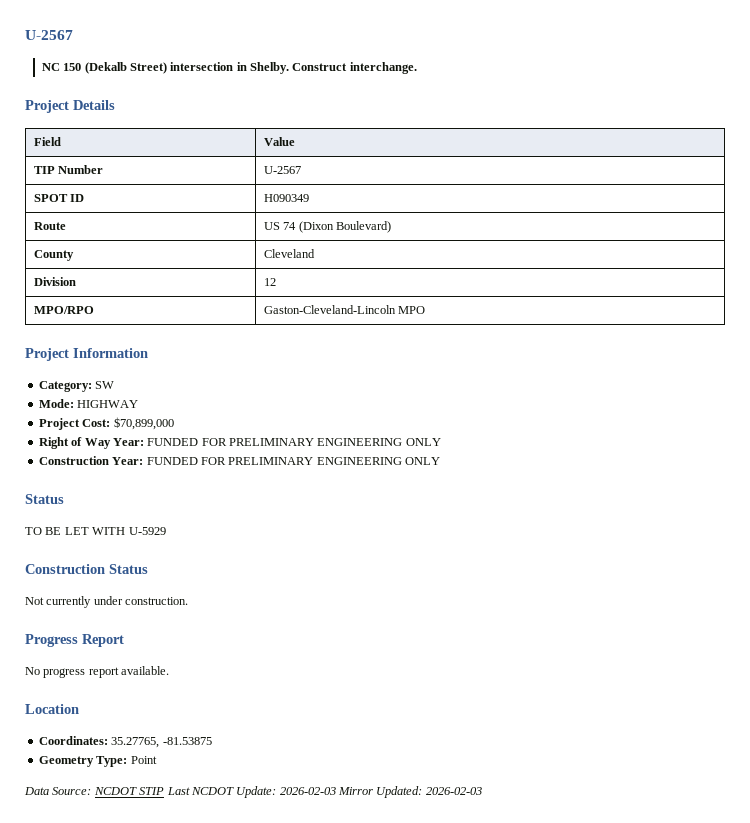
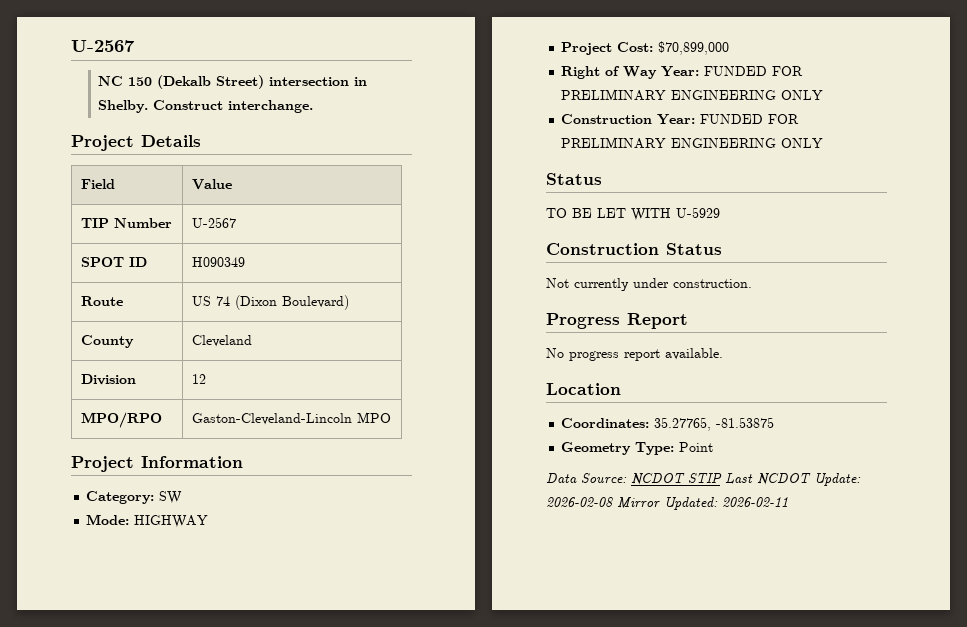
- Data Source: NCDOT STIP Last NCDOT Update: 2026-02-03 Mirror Updated: 2026-02-03
+ Data Source: NCDOT STIP Last NCDOT Update: 2026-02-08 Mirror Updated: 2026-02-11

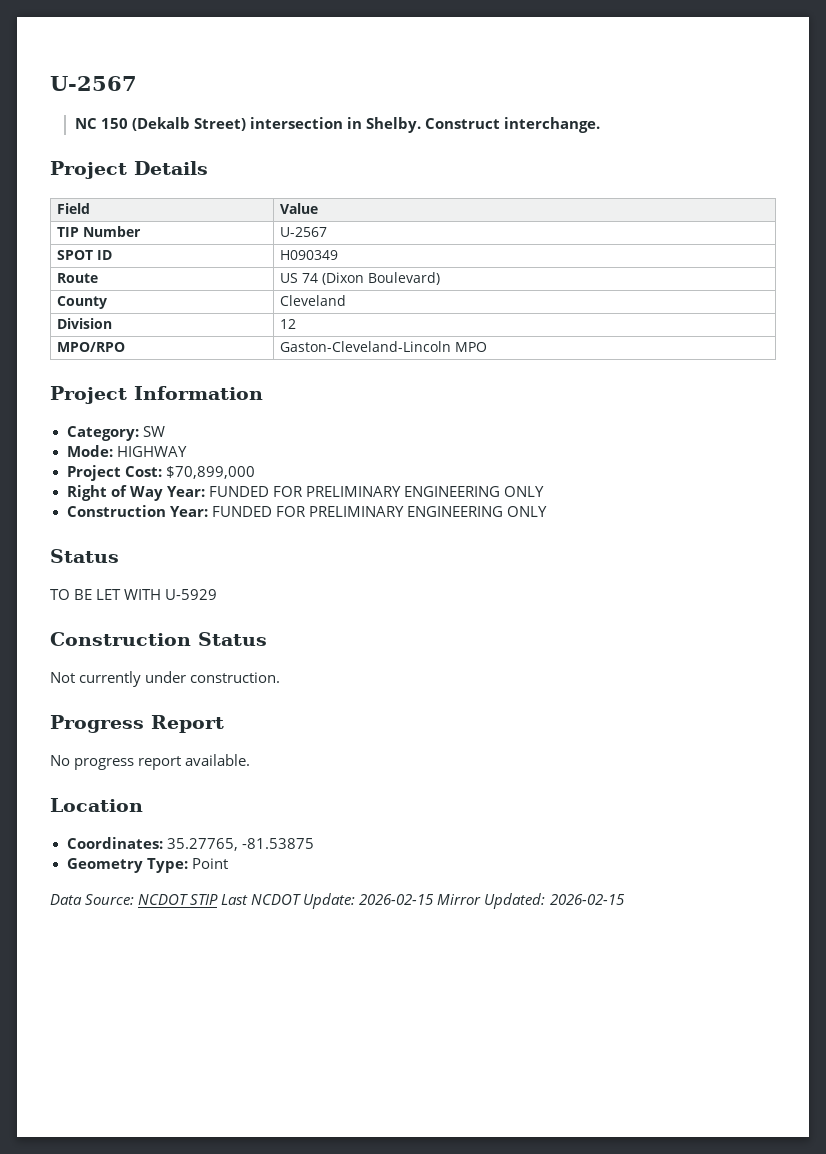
- Data Source: NCDOT STIP Last NCDOT Update: 2026-02-08 Mirror Updated: 2026-02-11
+ Data Source: NCDOT STIP Last NCDOT Update: 2026-02-15 Mirror Updated: 2026-02-15

